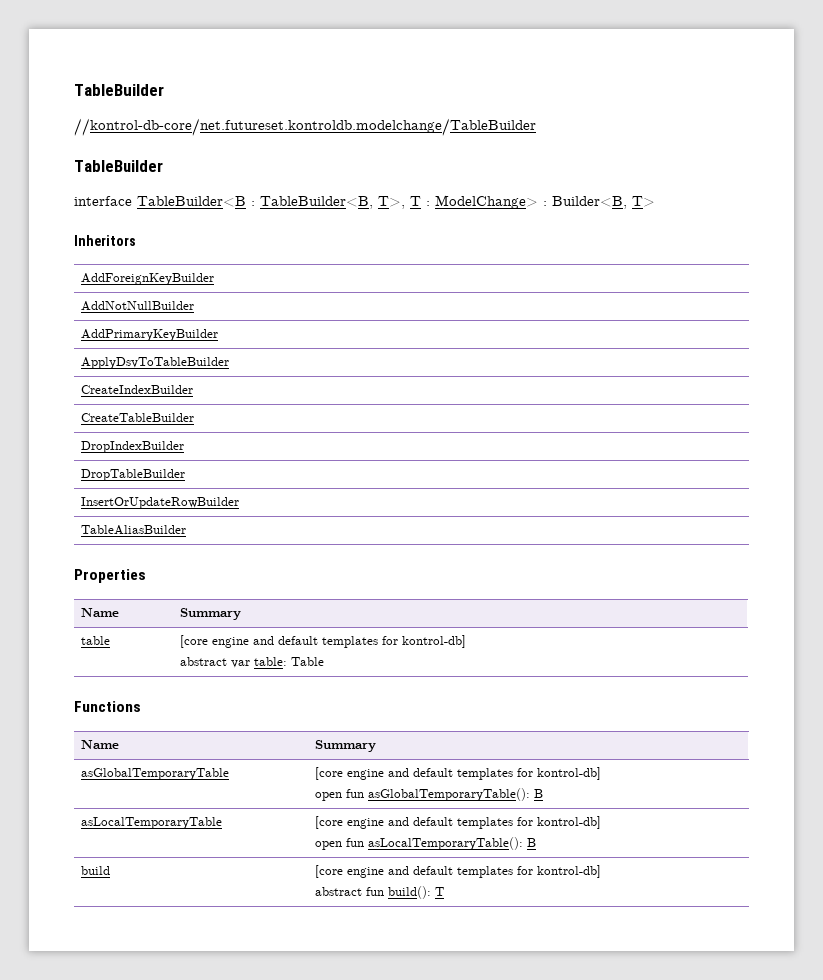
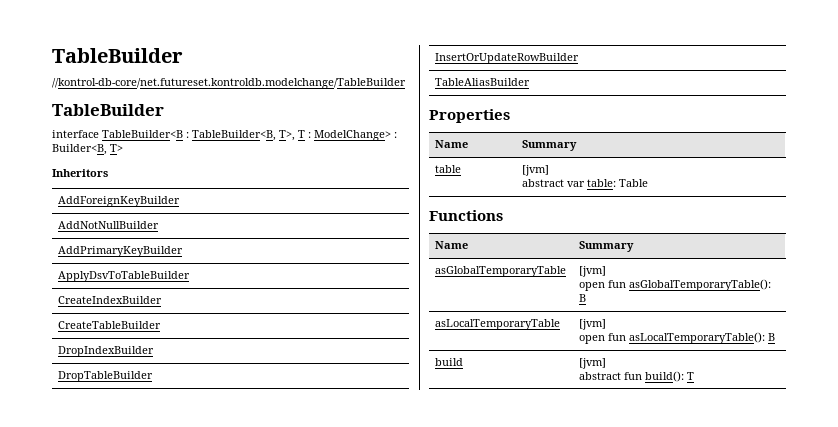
- table | [core engine and default templates for kontrol-db]
+ table | [jvm]
- asGlobalTemporaryTable | [core engine and default templates for kontrol-db]
+ asGlobalTemporaryTable | [jvm]
- asLocalTemporaryTable | [core engine and default templates for kontrol-db]
+ asLocalTemporaryTable | [jvm]
- build | [core engine and default templates for kontrol-db]
+ build | [jvm]

